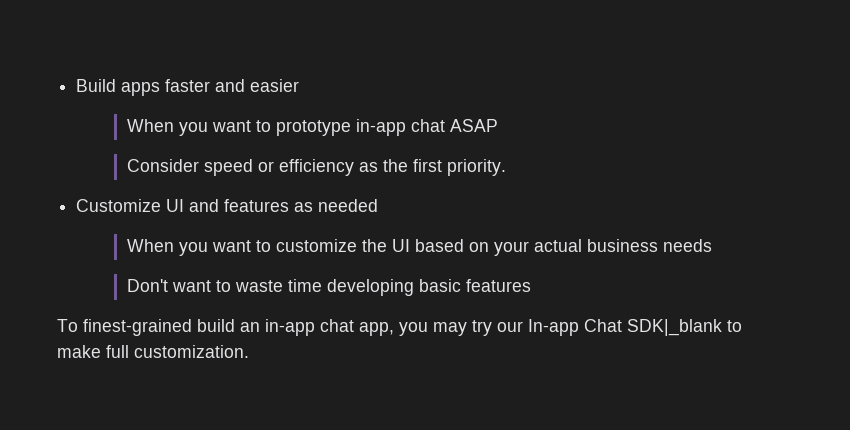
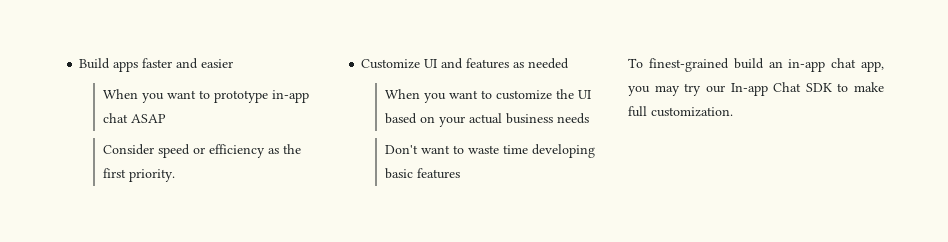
- To finest-grained build an in-app chat app, you may try our In-app Chat SDK|_blank to make full customization.
+ To finest-grained build an in-app chat app, you may try our In-app Chat SDK to make full customization.

